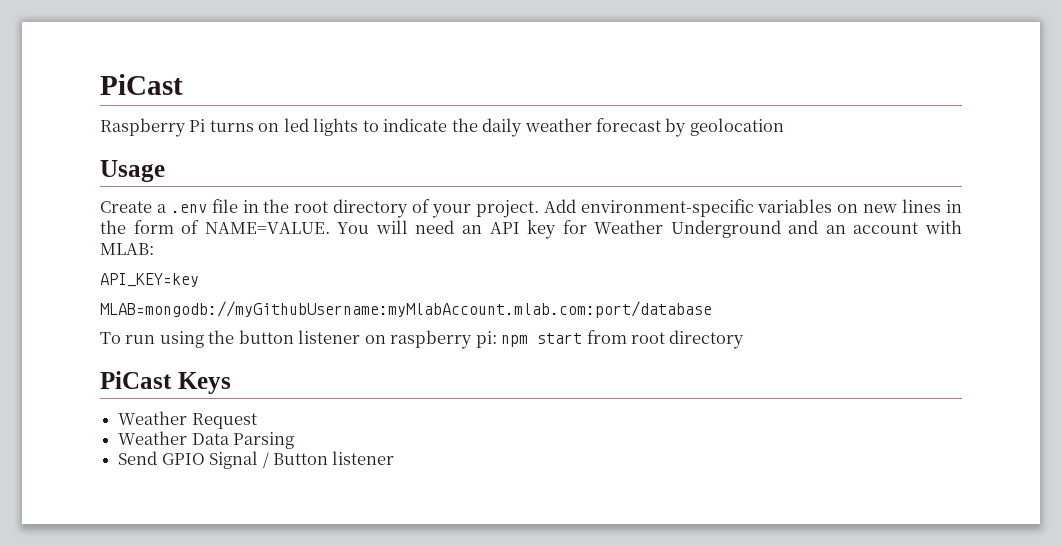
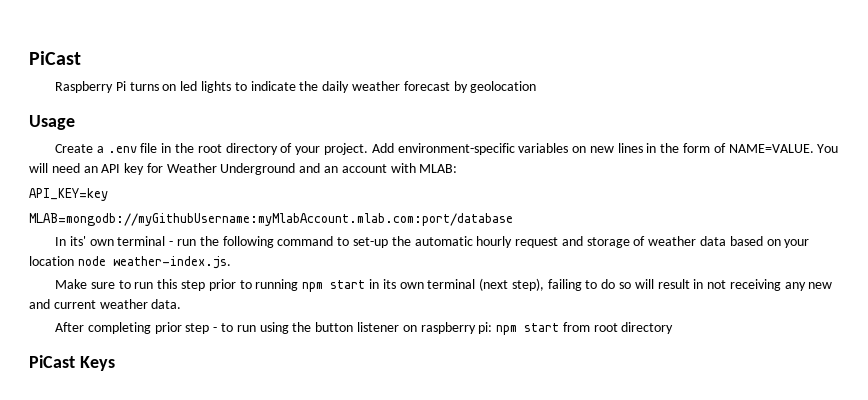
- To run using the button listener on raspberry pi: npm start from root directory
+ In its' own terminal - run the following command to set-up the automatic hourly request and storage of weather data based on your location node weather-index.js.
+ Make sure to run this step prior to running npm start in its own terminal (next step), failing to do so will result in not receiving any new and current weather data.
+ After completing prior step - to run using the button listener on raspberry pi: npm start from root directory
- Weather Request
- Weather Data Parsing
- Send GPIO Signal / Button listener

